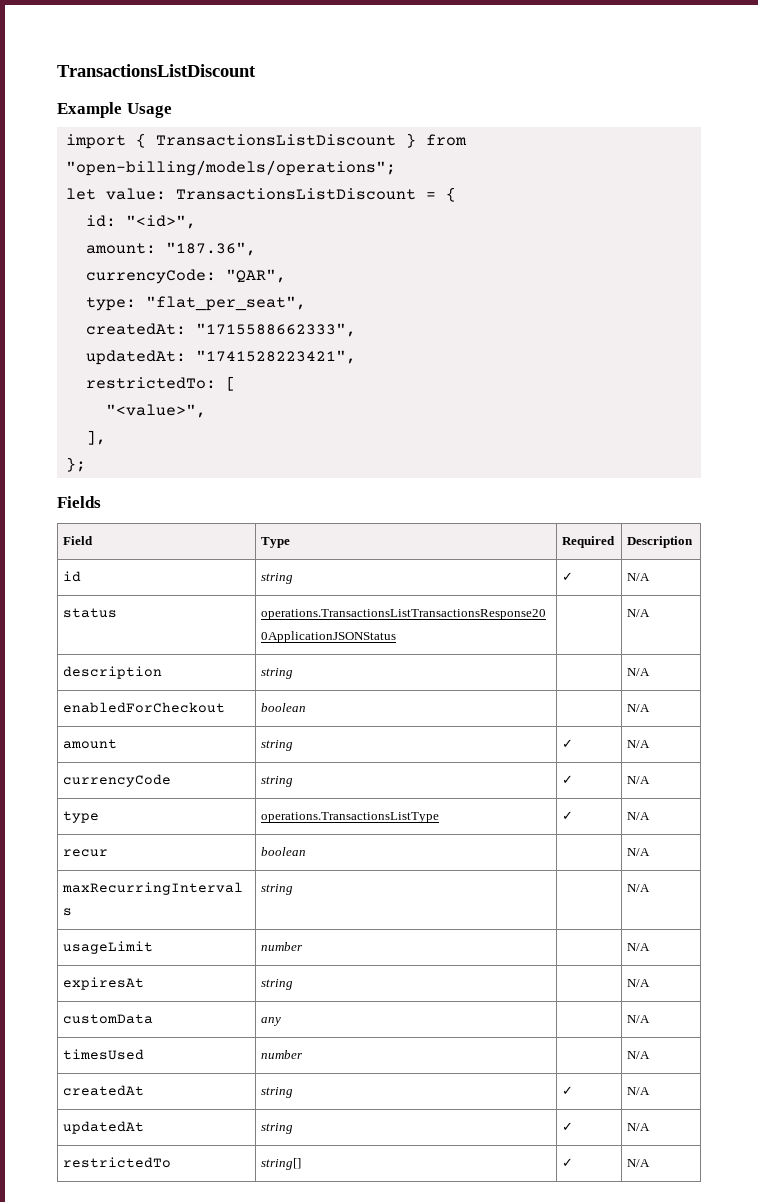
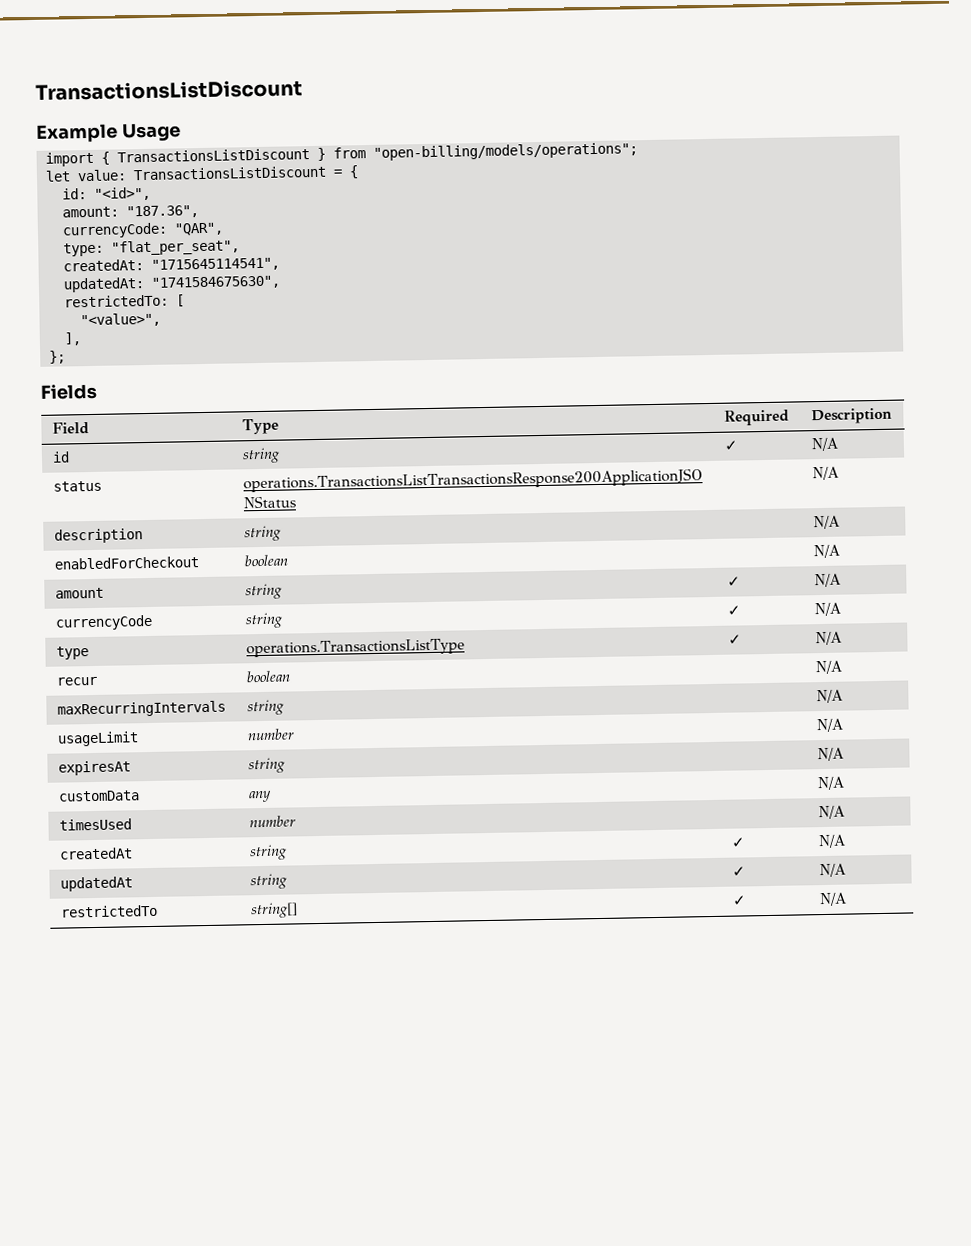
- createdAt: "1715588662333",
+ createdAt: "1715645114541",
- updatedAt: "1741528223421",
+ updatedAt: "1741584675630",

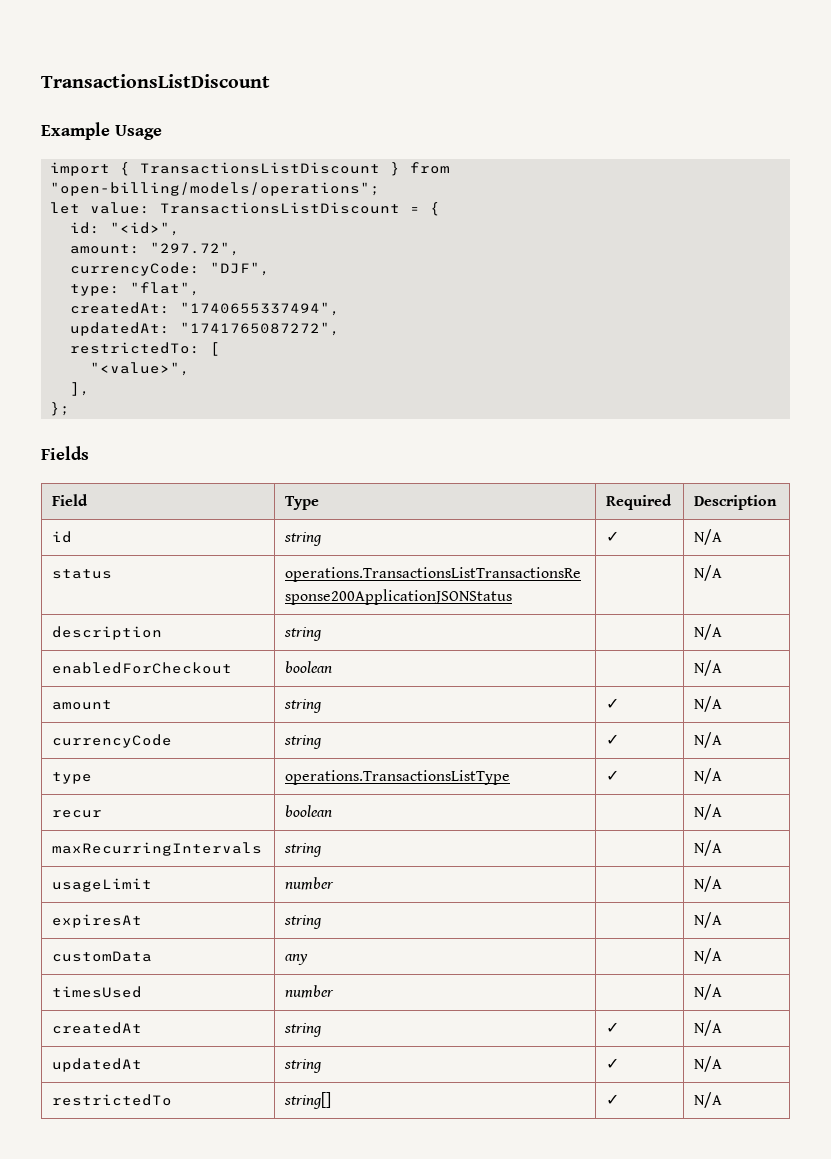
- amount: "187.36",
+ amount: "297.72",
- currencyCode: "QAR",
+ currencyCode: "DJF",
- type: "flat_per_seat",
+ type: "flat",
- createdAt: "1715645114541",
+ createdAt: "1740655337494",
- updatedAt: "1741584675630",
+ updatedAt: "1741765087272",

